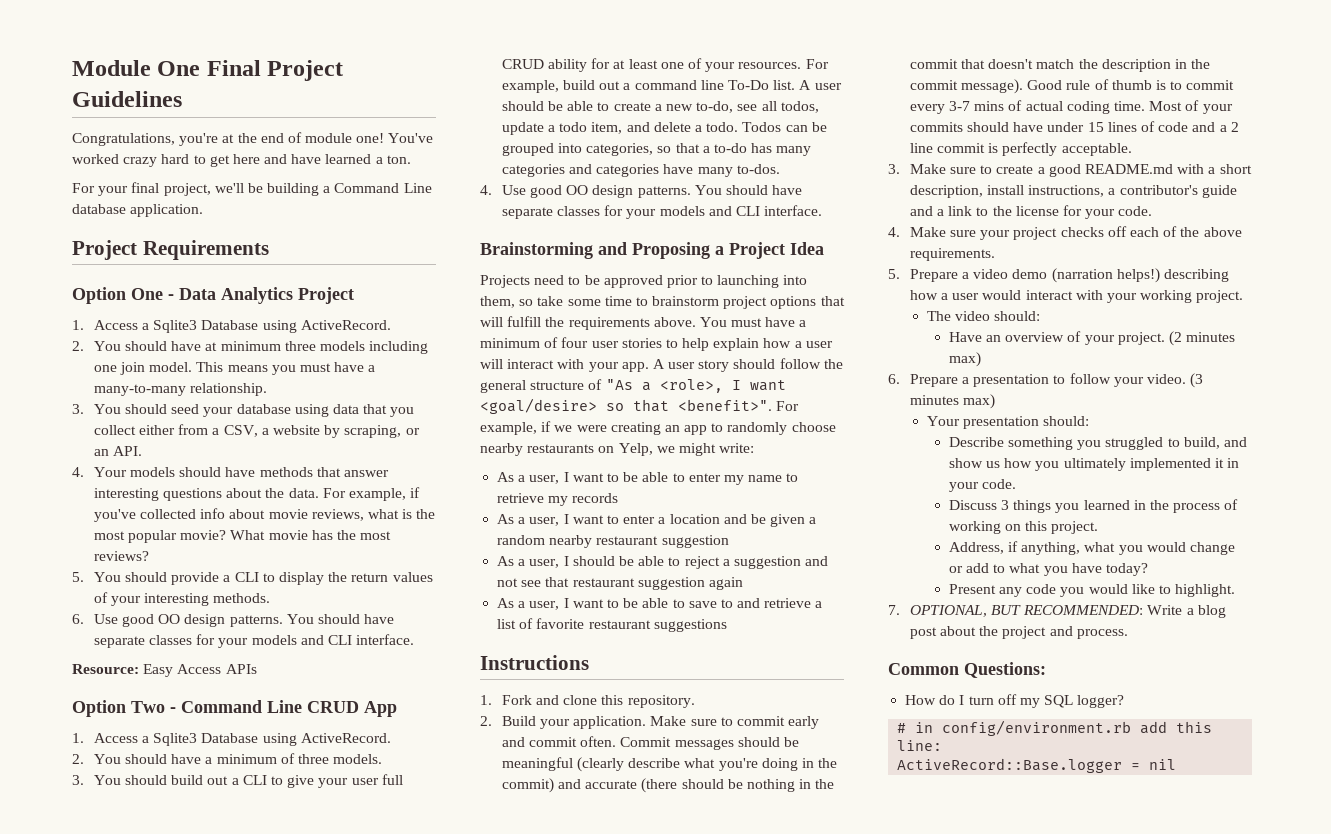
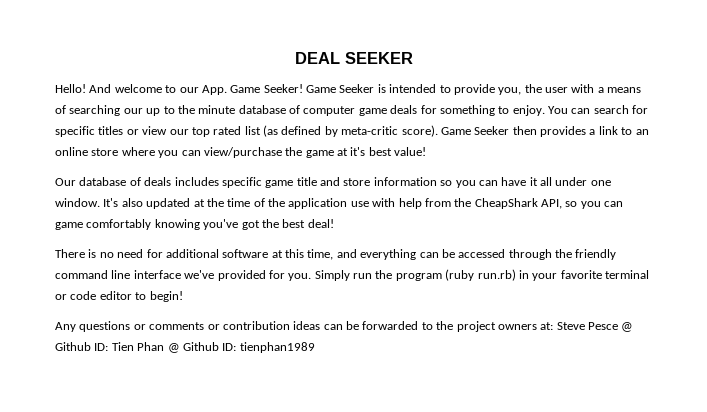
- Module One Final Project Guidelines
- Congratulations, you're at the end of module one! You've worked crazy hard to get here and have learned a ton.
- For your final project, we'll be building a Command Line database application.
- Project Requirements
- Option One - Data Analytics Project
- 1. Access a Sqlite3 Database using ActiveRecord.
- 2. You should have at minimum three models including one join model. This means you must have a many-to-many relationship.
- 3. You should seed your database using data that you collect either from a CSV, a website by scraping, or an API.
- 4. Your models should have methods that answer interesting questions about the data. For example, if you've collected info about movie reviews, what is the most popular movie? What movie has the most reviews?
- 5. You should provide a CLI to display the return values of your interesting methods.
- 6. Use good OO design patterns. You should have separate classes for your models and CLI interface.
- Resource: Easy Access APIs
- Option Two - Command Line CRUD App
- 1. Access a Sqlite3 Database using ActiveRecord.
- 2. You should have a minimum of three models.
- 3. You should build out a CLI to give your user full CRUD ability for at least one of your resources. For example, build out a command line To-Do list. A user should be able to create a new to-do, see all todos, update a todo item, and delete a todo. Todos can be grouped into categories, so that a to-do has many categories and categories have many to-dos.
- 4. Use good OO design patterns. You should have separate classes for your models and CLI interface.
- Brainstorming and Proposing a Project Idea
- Projects need to be approved prior to launching into them, so take some time to brainstorm project options that will fulfill the requirements above. You must have a minimum of four user stories to help explain how a user will interact with your app. A user story should follow the general structure of "As a <role>, I want <goal/desire> so that <benefit>". For example, if we were creating an app to randomly choose nearby restaurants on Yelp, we might write:
- As a user, I want to be able to enter my name to retrieve my records
- As a user, I want to enter a location and be given a random nearby restaurant suggestion
- As a user, I should be able to reject a suggestion and not see that restaurant suggestion again
- As a user, I want to be able to save to and retrieve a list of favorite restaurant suggestions
- Instructions
- 1. Fork and clone this repository.
- 2. Build your application. Make sure to commit early and commit often. Commit messages should be meaningful (clearly describe what you're doing in the commit) and accurate (there should be nothing in the commit that doesn't match the description in the commit message). Good rule of thumb is to commit every 3-7 mins of actual coding time. Most of your commits should have under 15 lines of code and a 2 line commit is perfectly acceptable.
- 3. Make sure to create a good README.md with a short description, install instructions, a contributor's guide and a link to the license for your code.
- 4. Make sure your project checks off each of the above requirements.
- 5. Prepare a video demo (narration helps!) describing how a user would interact with your working project.
- The video should:
- Have an overview of your project. (2 minutes max)
- 6. Prepare a presentation to follow your video. (3 minutes max)
- Your presentation should:
- Describe something you struggled to build, and show us how you ultimately implemented it in your code.
- Discuss 3 things you learned in the process of working on this project.
- Address, if anything, what you would change or add to what you have today?
- Present any code you would like to highlight.
- 7. OPTIONAL, BUT RECOMMENDED: Write a blog post about the project and process.
- Common Questions:
- How do I turn off my SQL logger?
- # in config/environment.rb add this line:
- ActiveRecord::Base.logger = nil
+ DEAL SEEKER
+ Hello! And welcome to our App. Game Seeker! Game Seeker is intended to provide you, the user with a means of searching our up to the minute database of computer game deals for something to enjoy. You can search for specific titles or view our top rated list (as defined by meta-critic score). Game Seeker then provides a link to an online store where you can view/purchase the game at it's best value!
+ Our database of deals includes specific game title and store information so you can have it all under one window. It's also updated at the time of the application use with help from the CheapShark API, so you can game comfortably knowing you've got the best deal!
+ There is no need for additional software at this time, and everything can be accessed through the friendly command line interface we've provided for you. Simply run the program (ruby run.rb) in your favorite terminal or code editor to begin!
+ Any questions or comments or contribution ideas can be forwarded to the project owners at: Steve Pesce @ Github ID: Tien Phan @ Github ID: tienphan1989

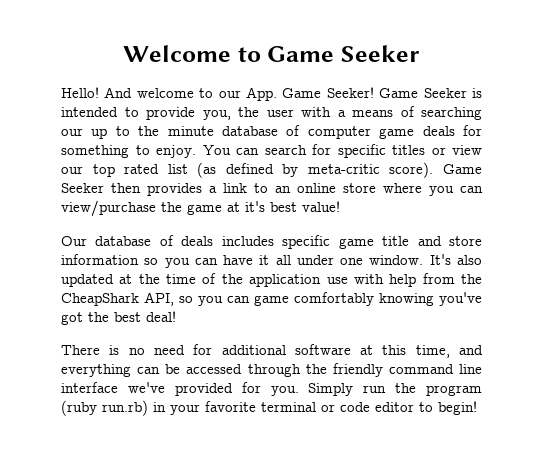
- DEAL SEEKER
+ Welcome to Game Seeker
- Any questions or comments or contribution ideas can be forwarded to the project owners at: Steve Pesce @ Github ID: Tien Phan @ Github ID: tienphan1989

